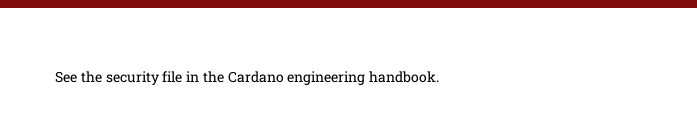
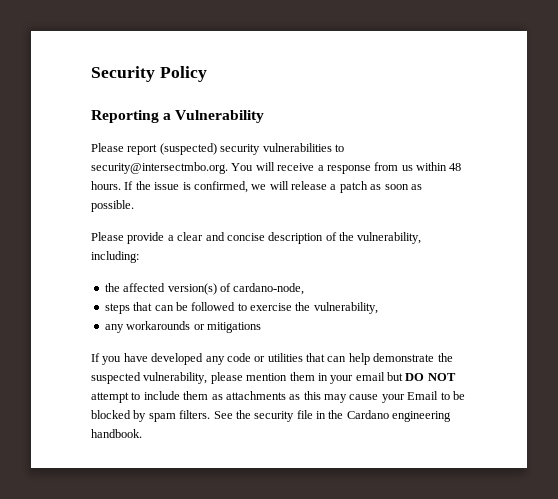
+ Security Policy
+ Reporting a Vulnerability
+ Please report (suspected) security vulnerabilities to security@intersectmbo.org. You will receive a response from us within 48 hours. If the issue is confirmed, we will release a patch as soon as possible.
+ Please provide a clear and concise description of the vulnerability, including:
+ the affected version(s) of cardano-node,
+ steps that can be followed to exercise the vulnerability,
+ any workarounds or mitigations
+ If you have developed any code or utilities that can help demonstrate the suspected vulnerability, please mention them in your email but DO NOT attempt to include them as attachments as this may cause your Email to be blocked by spam filters.

